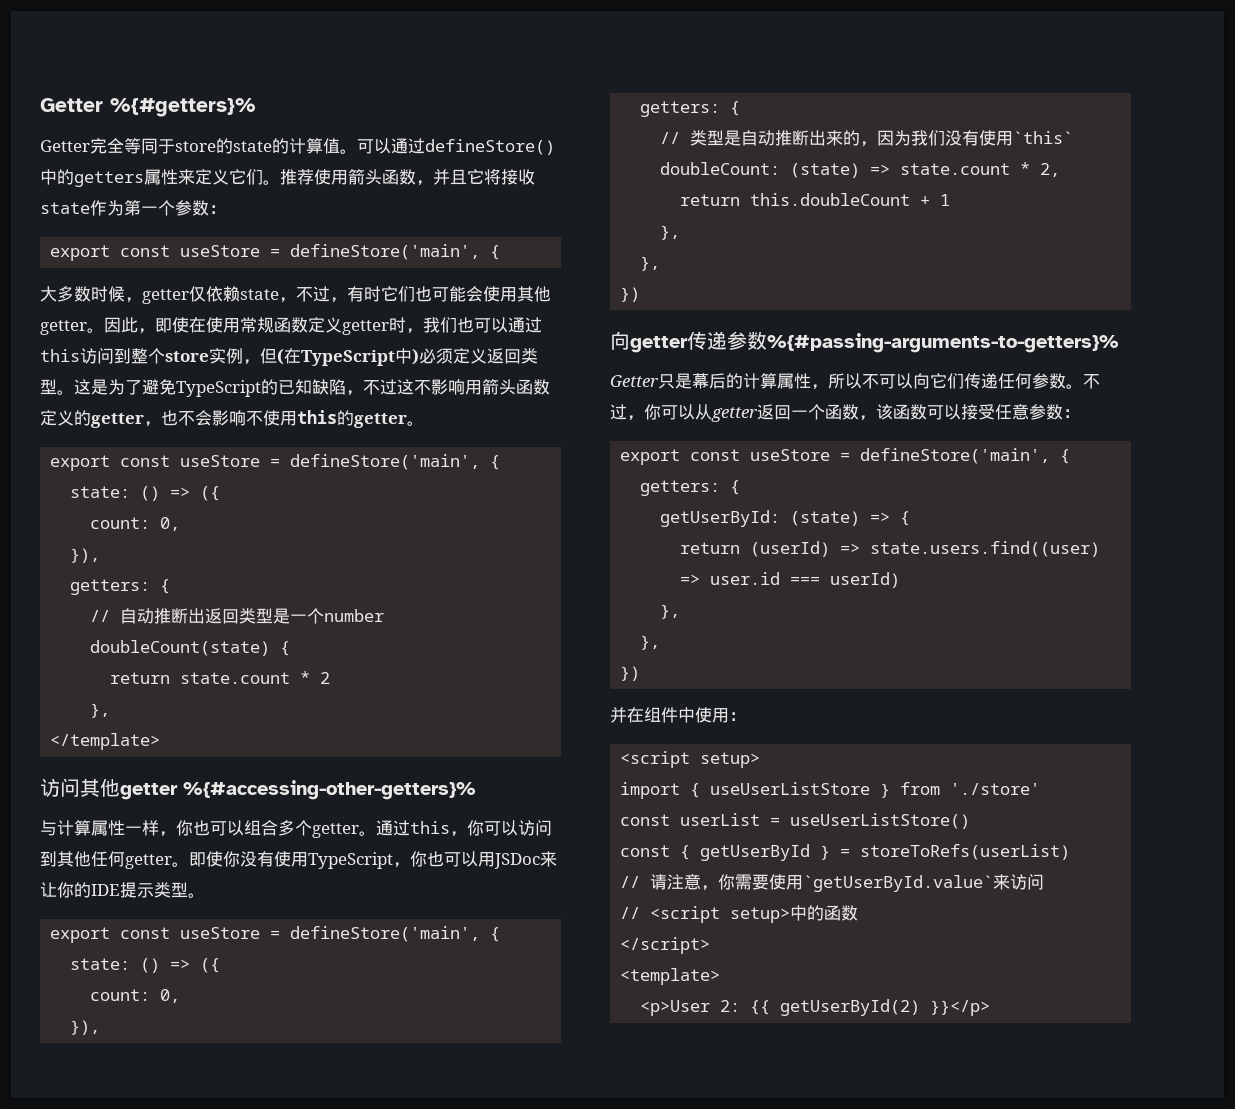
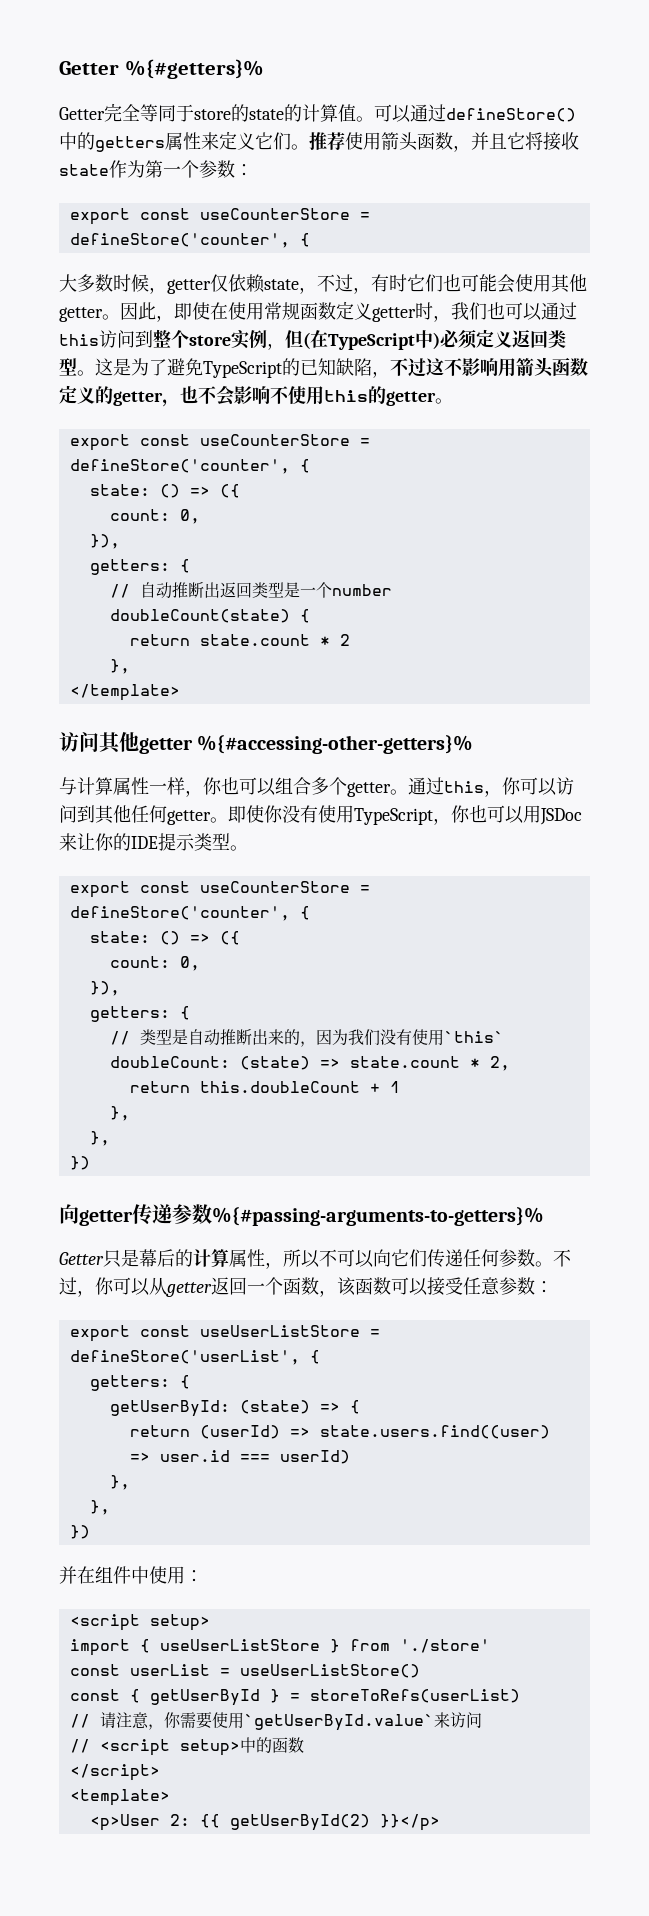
  推荐使用箭头函数，并且它将接收state作为第一个参数：
- export const useStore = defineStore('main', {
+ export const useCounterStore = defineStore('counter', {
  这是为了避免TypeScript的已知缺陷，不过这不影响用箭头函数定义的getter，也不会影响不使用this的getter。
- export const useStore = defineStore('main', {
+ export const useCounterStore = defineStore('counter', {
  即使你没有使用TypeScript，你也可以用JSDoc来让你的IDE提示类型。
- export const useStore = defineStore('main', {
+ export const useCounterStore = defineStore('counter', {
  不过，你可以从getter返回一个函数，该函数可以接受任意参数：
- export const useStore = defineStore('main', {
+ export const useUserListStore = defineStore('userList', {

